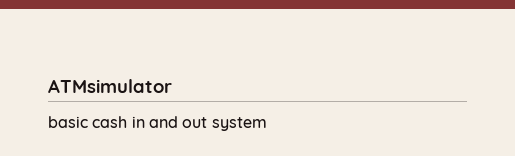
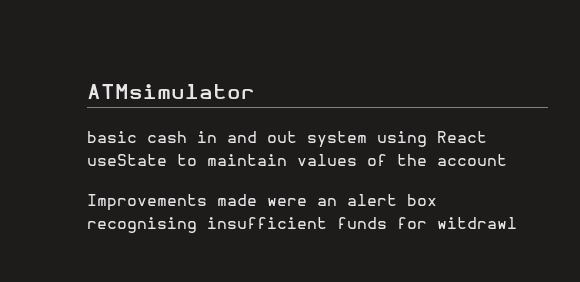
- basic cash in and out system
+ basic cash in and out system using React useState to maintain values of the account
+ Improvements made were an alert box recognising insufficient funds for witdrawl

